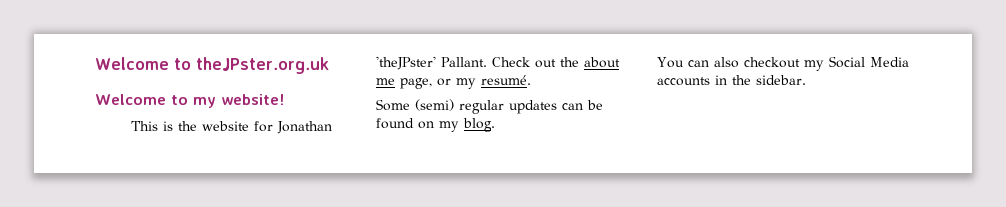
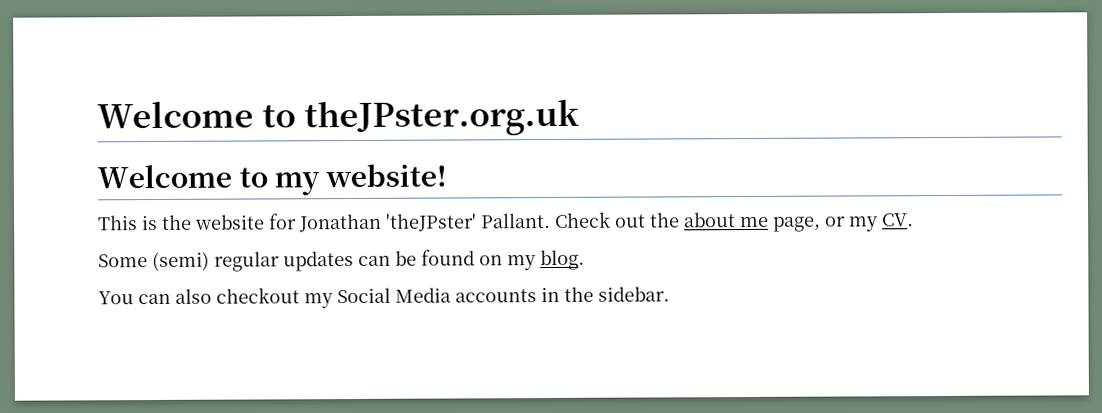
- Check out the about me page, or my resumé.
+ Check out the about me page, or my CV.

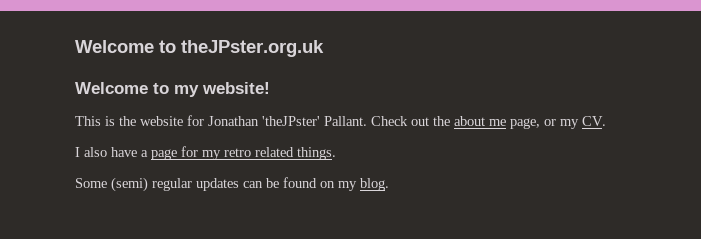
+ I also have a page for my retro related things.
- You can also checkout my Social Media accounts in the sidebar.

